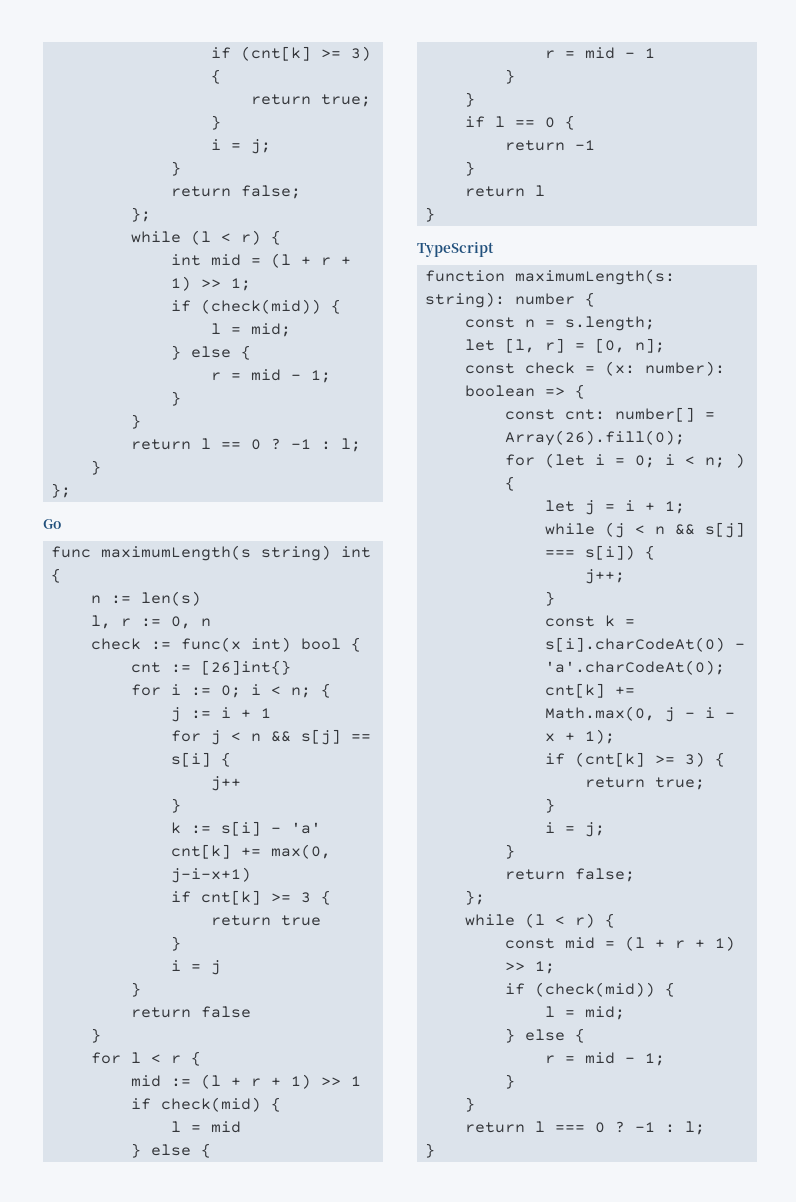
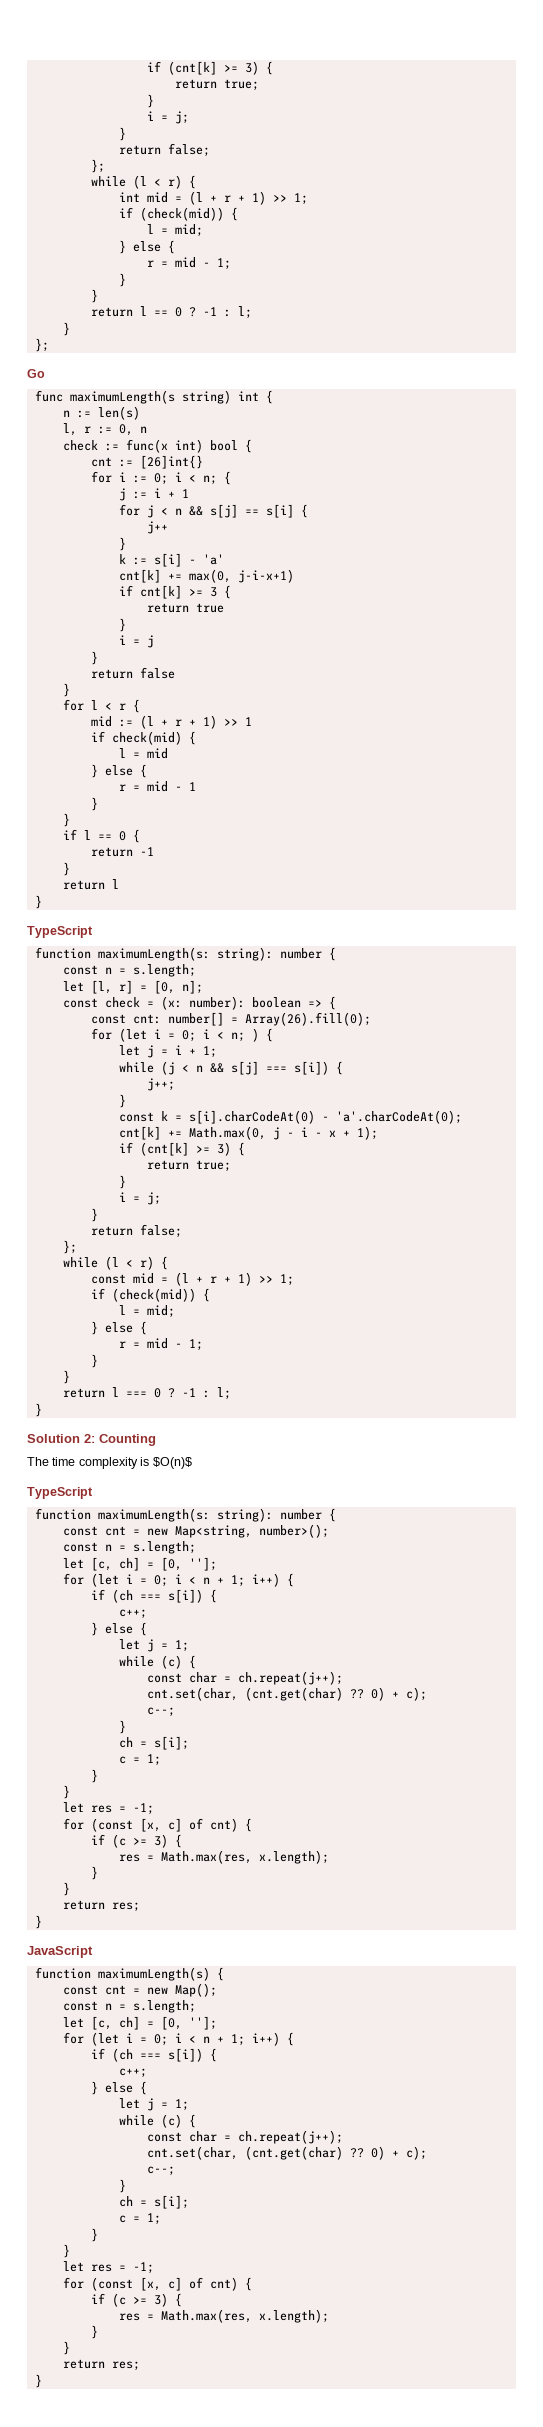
+ Solution 2: Counting
+ The time complexity is $O(n)$
+ TypeScript
+ function maximumLength(s: string): number {
+ const cnt = new Map<string, number>();
+ const n = s.length;
+ let [c, ch] = [0, ''];
+ for (let i = 0; i < n + 1; i++) {
+ if (ch === s[i]) {
+ c++;
+ } else {
+ let j = 1;
+ while (c) {
+ const char = ch.repeat(j++);
+ cnt.set(char, (cnt.get(char) ?? 0) + c);
+ c--;
+ }
+ ch = s[i];
+ c = 1;
+ }
+ }
+ let res = -1;
+ for (const [x, c] of cnt) {
+ if (c >= 3) {
+ res = Math.max(res, x.length);
+ }
+ }
+ return res;
+ }
+ JavaScript
+ function maximumLength(s) {
+ const cnt = new Map();
+ const n = s.length;
+ let [c, ch] = [0, ''];
+ for (let i = 0; i < n + 1; i++) {
+ if (ch === s[i]) {
+ c++;
+ } else {
+ let j = 1;
+ while (c) {
+ const char = ch.repeat(j++);
+ cnt.set(char, (cnt.get(char) ?? 0) + c);
+ c--;
+ }
+ ch = s[i];
+ c = 1;
+ }
+ }
+ let res = -1;
+ for (const [x, c] of cnt) {
+ if (c >= 3) {
+ res = Math.max(res, x.length);
+ }
+ }
+ return res;
+ }

